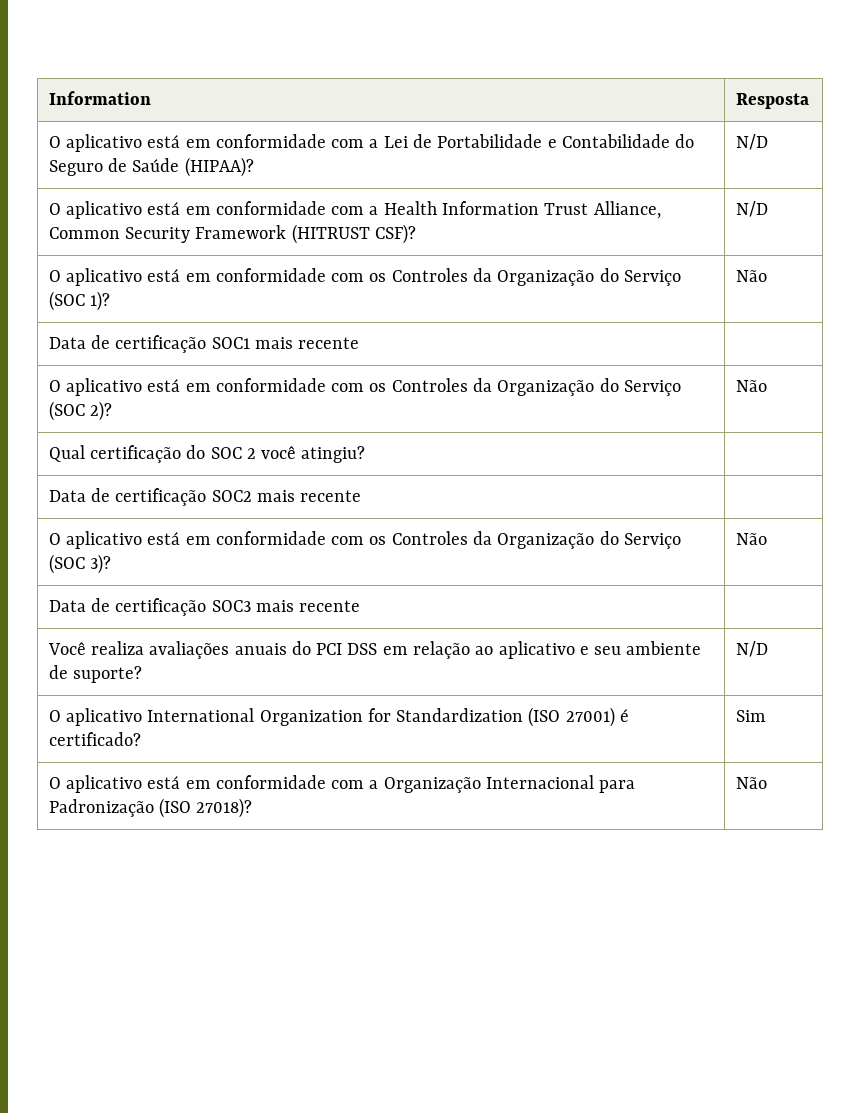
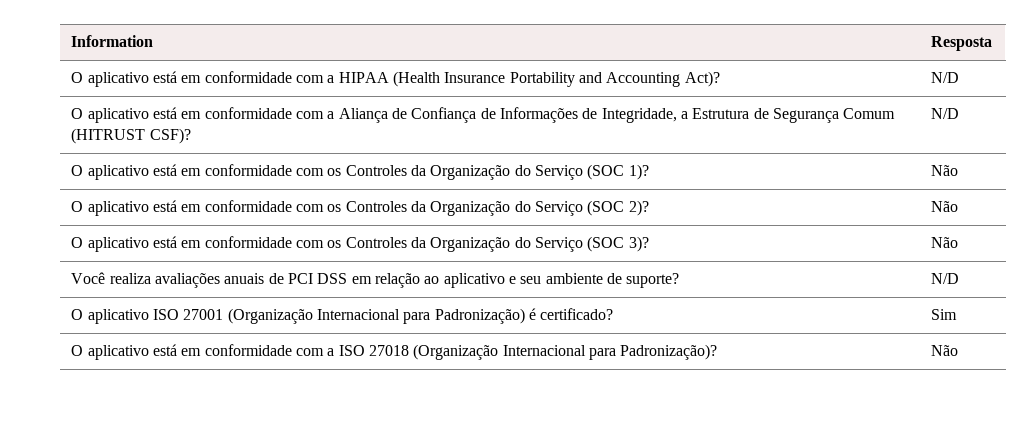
- O aplicativo está em conformidade com a Lei de Portabilidade e Contabilidade do Seguro de Saúde (HIPAA)? | N/D
+ O aplicativo está em conformidade com a HIPAA (Health Insurance Portability and Accounting Act)? | N/D
- O aplicativo está em conformidade com a Health Information Trust Alliance, Common Security Framework (HITRUST CSF)? | N/D
+ O aplicativo está em conformidade com a Aliança de Confiança de Informações de Integridade, a Estrutura de Segurança Comum (HITRUST CSF)? | N/D
- Data de certificação SOC1 mais recente |
- Qual certificação do SOC 2 você atingiu? |
- Data de certificação SOC2 mais recente |
- Data de certificação SOC3 mais recente |
- Você realiza avaliações anuais do PCI DSS em relação ao aplicativo e seu ambiente de suporte? | N/D
+ Você realiza avaliações anuais de PCI DSS em relação ao aplicativo e seu ambiente de suporte? | N/D
- O aplicativo International Organization for Standardization (ISO 27001) é certificado? | Sim
+ O aplicativo ISO 27001 (Organização Internacional para Padronização) é certificado? | Sim
- O aplicativo está em conformidade com a Organização Internacional para Padronização (ISO 27018)? | Não
+ O aplicativo está em conformidade com a ISO 27018 (Organização Internacional para Padronização)? | Não

